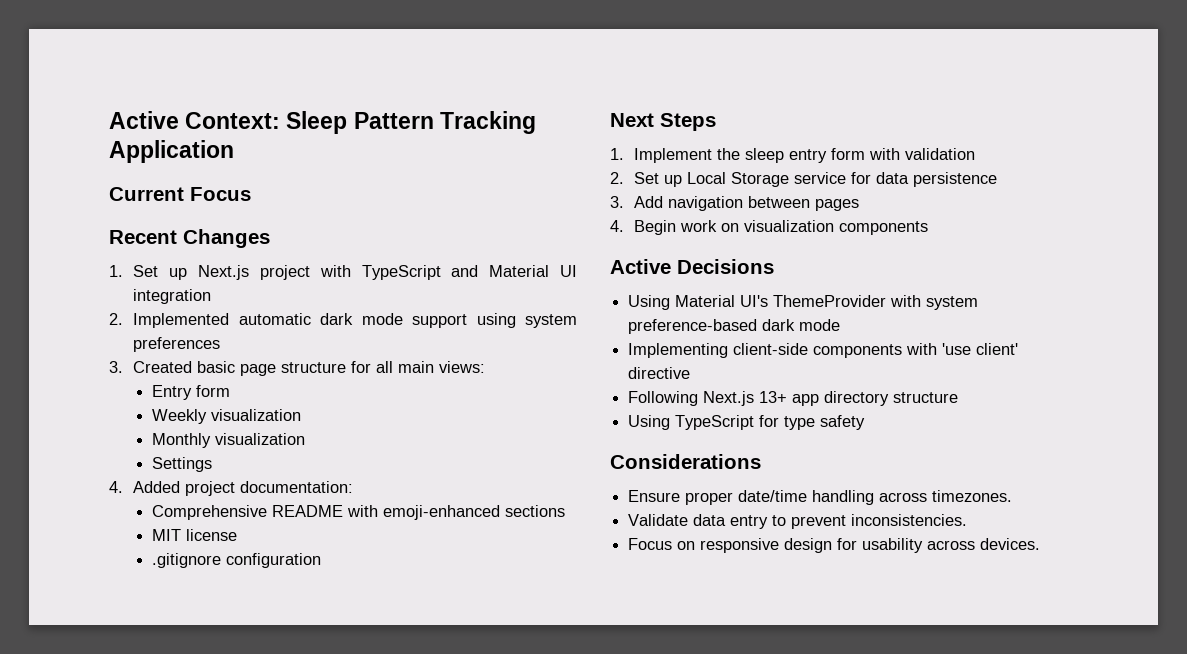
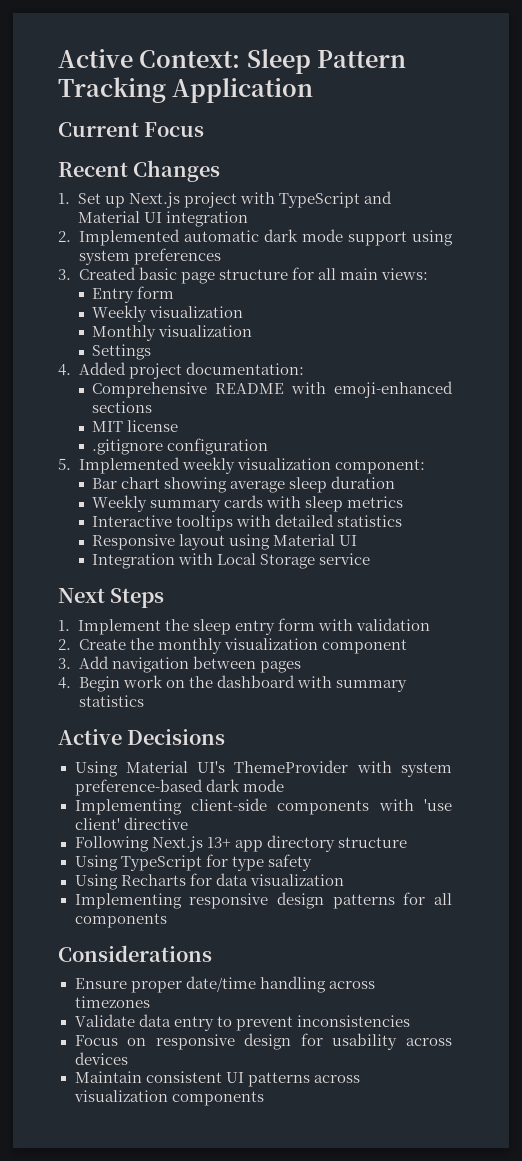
+ 5. Implemented weekly visualization component:
+ Bar chart showing average sleep duration
+ Weekly summary cards with sleep metrics
+ Interactive tooltips with detailed statistics
+ Responsive layout using Material UI
+ Integration with Local Storage service
- 2. Set up Local Storage service for data persistence
+ 2. Create the monthly visualization component
- 4. Begin work on visualization components
+ 4. Begin work on the dashboard with summary statistics
+ Using Recharts for data visualization
+ Implementing responsive design patterns for all components
- Ensure proper date/time handling across timezones.
+ Ensure proper date/time handling across timezones
- Validate data entry to prevent inconsistencies.
+ Validate data entry to prevent inconsistencies
- Focus on responsive design for usability across devices.
+ Focus on responsive design for usability across devices
+ Maintain consistent UI patterns across visualization components

